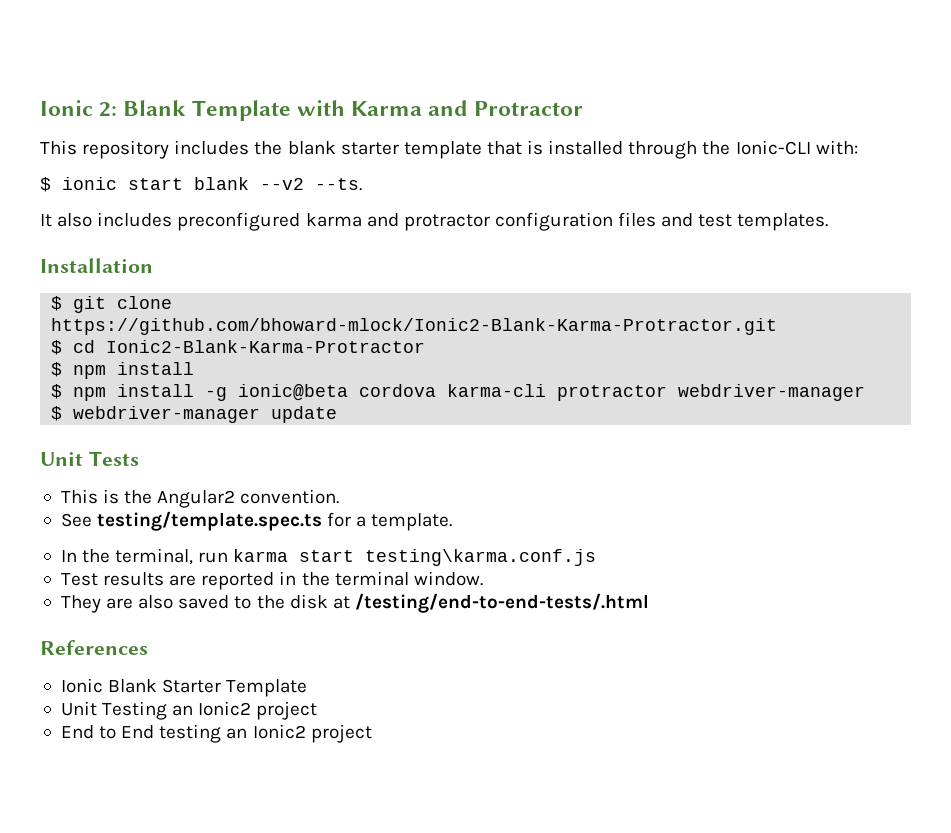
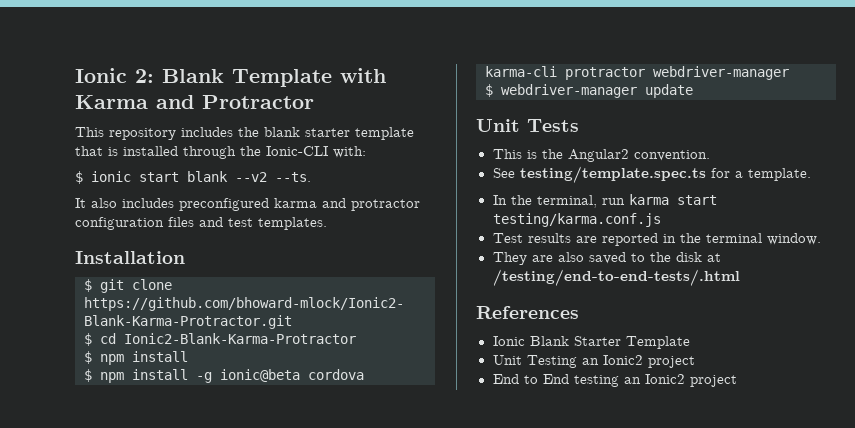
- In the terminal, run karma start testing\karma.conf.js
+ In the terminal, run karma start testing/karma.conf.js

